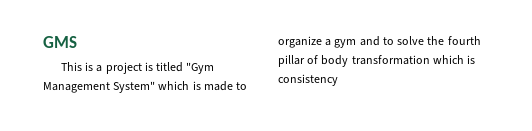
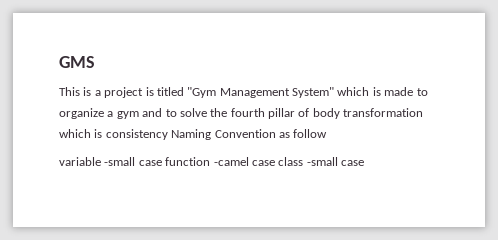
- This is a project is titled "Gym Management System" which is made to organize a gym and to solve the fourth pillar of body transformation which is consistency
+ This is a project is titled "Gym Management System" which is made to organize a gym and to solve the fourth pillar of body transformation which is consistency Naming Convention as follow
+ variable -small case function -camel case class -small case

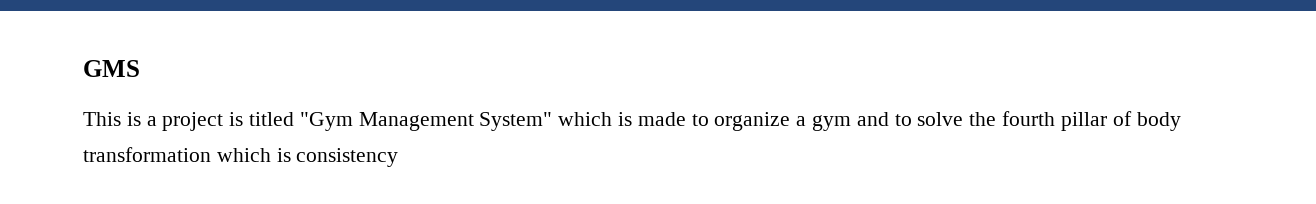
- This is a project is titled "Gym Management System" which is made to organize a gym and to solve the fourth pillar of body transformation which is consistency Naming Convention as follow
- variable -small case function -camel case class -small case
+ This is a project is titled "Gym Management System" which is made to organize a gym and to solve the fourth pillar of body transformation which is consistency

